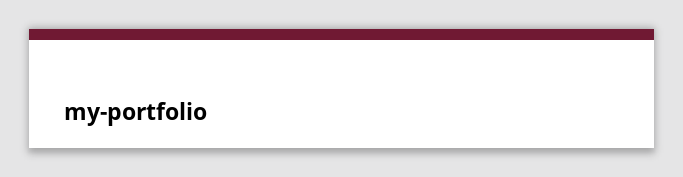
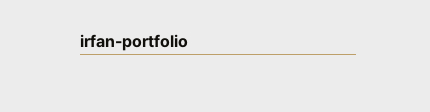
- my-portfolio
+ irfan-portfolio

